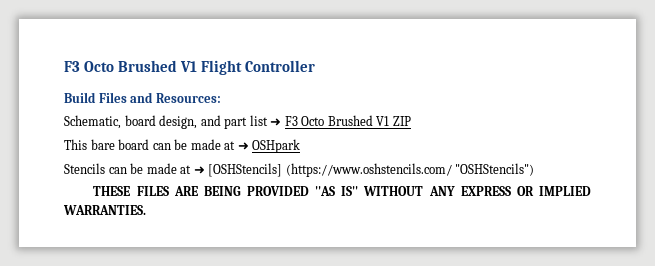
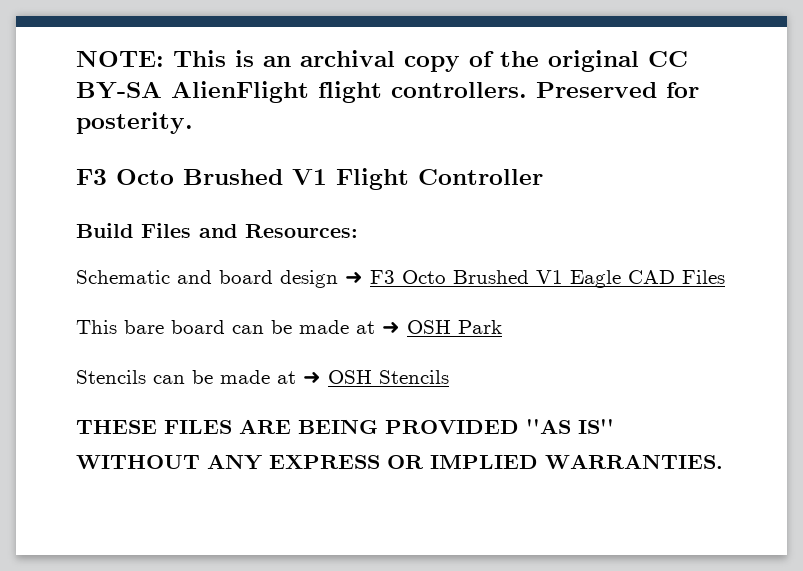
+ NOTE: This is an archival copy of the original CC BY-SA AlienFlight flight controllers. Preserved for posterity.
- Schematic, board design, and part list ➜ F3 Octo Brushed V1 ZIP
+ Schematic and board design ➜ F3 Octo Brushed V1 Eagle CAD Files
- This bare board can be made at ➜ OSHpark
+ This bare board can be made at ➜ OSH Park
- Stencils can be made at ➜ [OSHStencils] (https://www.oshstencils.com/ "OSHStencils")
+ Stencils can be made at ➜ OSH Stencils

